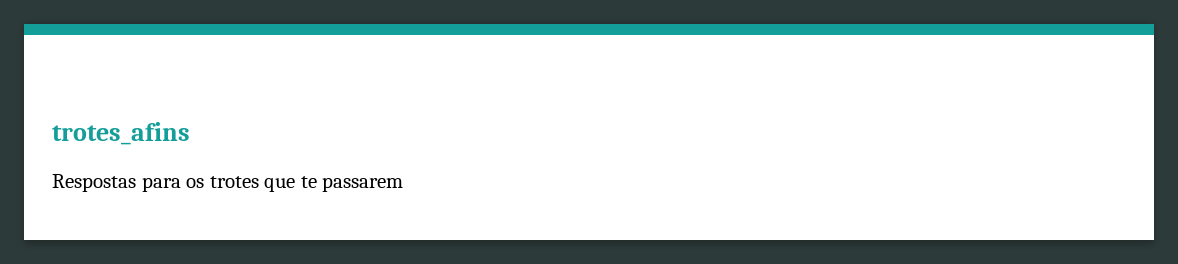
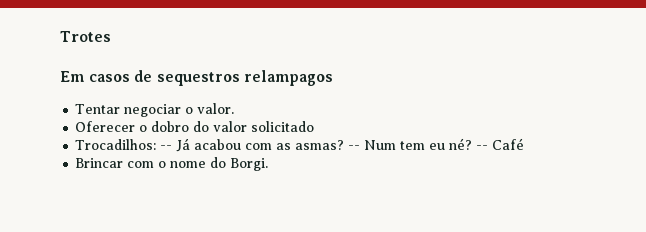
- trotes_afins
- Respostas para os trotes que te passarem
+ Trotes
+ Em casos de sequestros relampagos
+ Tentar negociar o valor.
+ Oferecer o dobro do valor solicitado
+ Trocadilhos: -- Já acabou com as asmas? -- Num tem eu né? -- Café
+ Brincar com o nome do Borgi.

